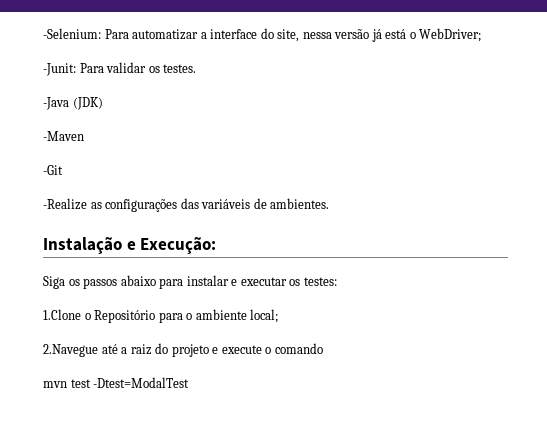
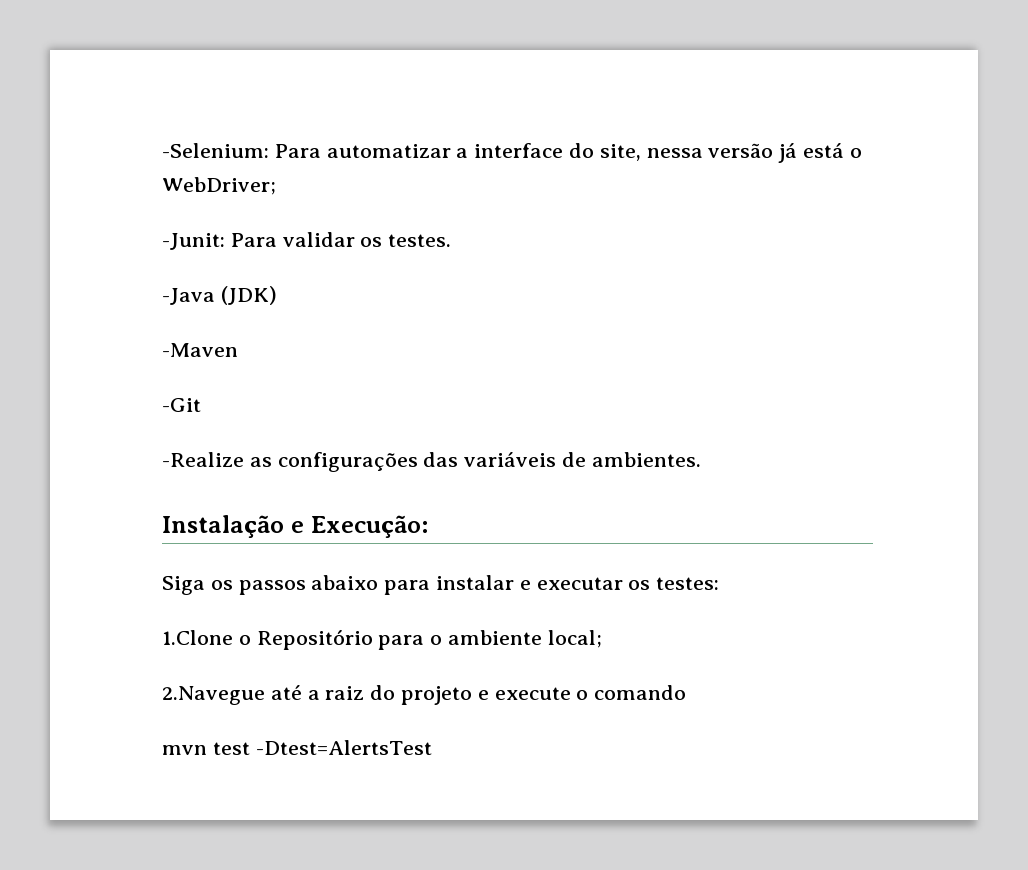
- mvn test -Dtest=ModalTest
+ mvn test -Dtest=AlertsTest

